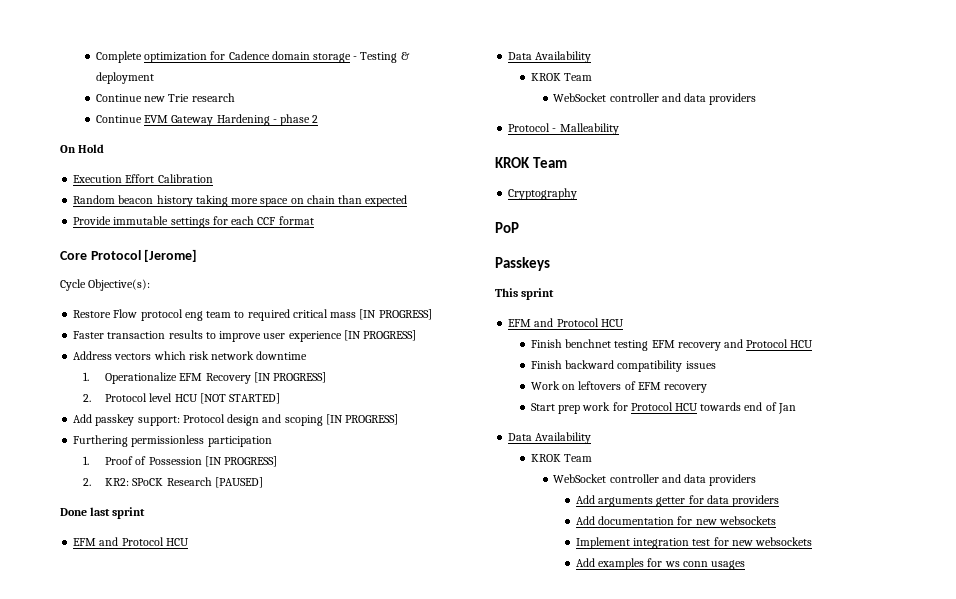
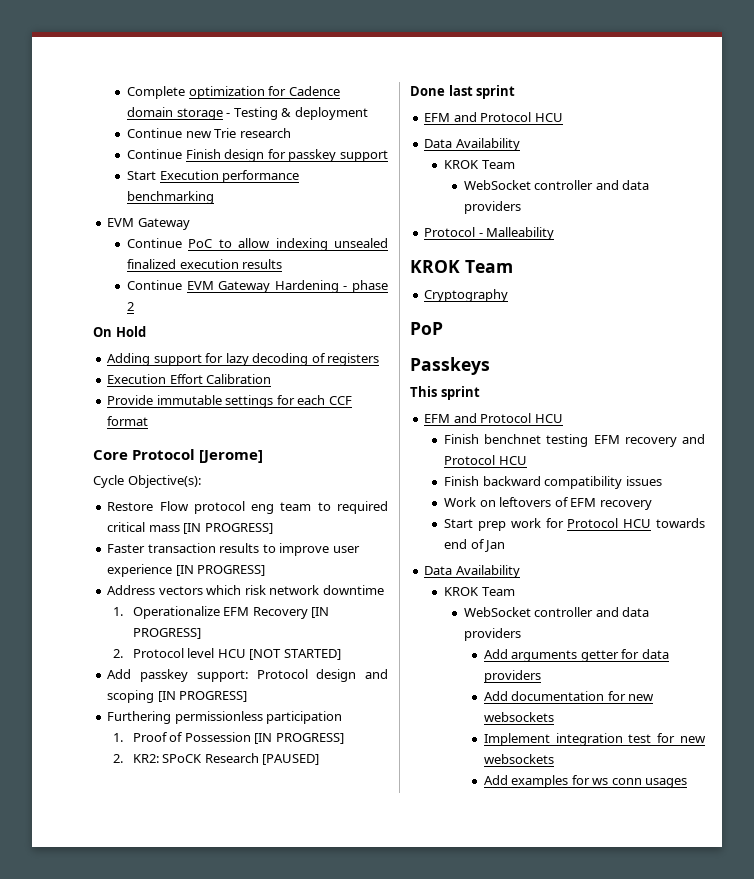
+ Continue Finish design for passkey support
+ Start Execution performance benchmarking
+ EVM Gateway
+ Continue PoC to allow indexing unsealed finalized execution results
+ Adding support for lazy decoding of registers
  Execution Effort Calibration
- Random beacon history taking more space on chain than expected

